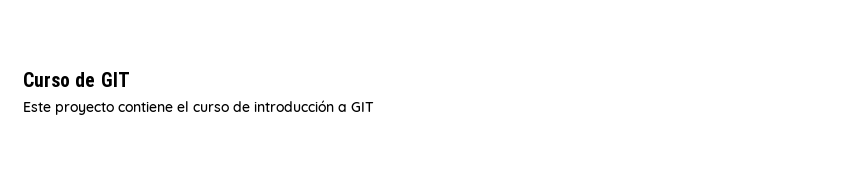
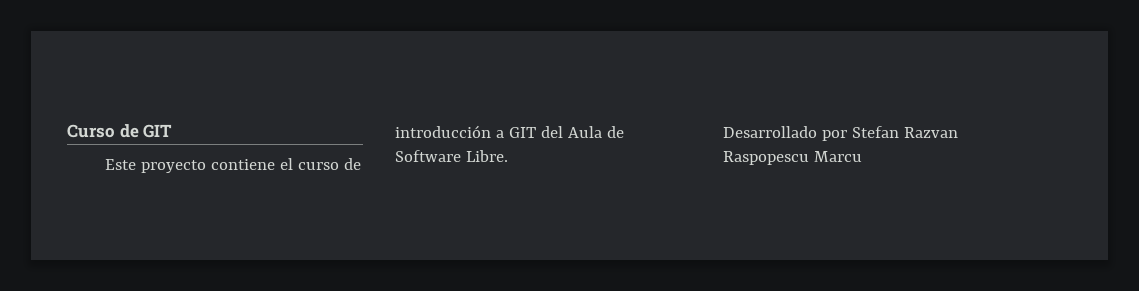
- Este proyecto contiene el curso de introducción a GIT
+ Este proyecto contiene el curso de introducción a GIT del Aula de Software Libre.
+ Desarrollado por Stefan Razvan Raspopescu Marcu

